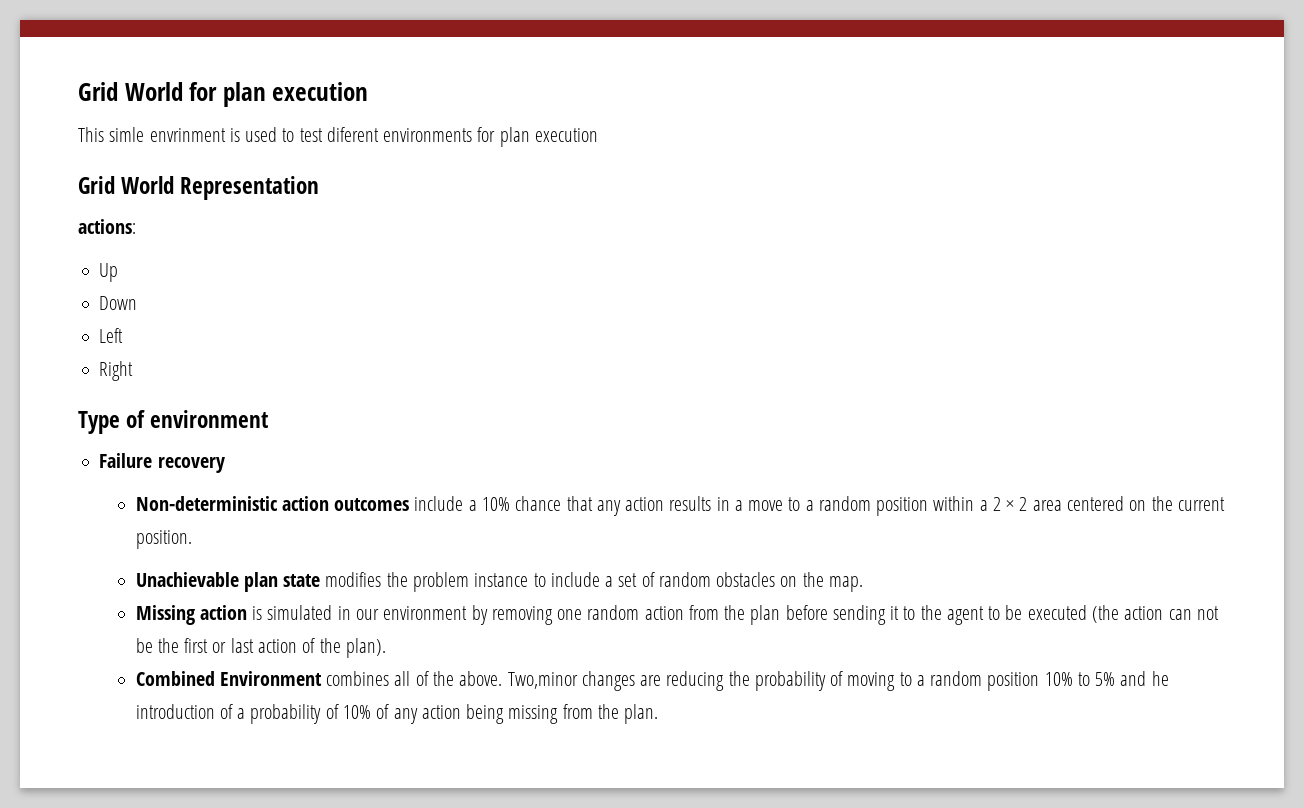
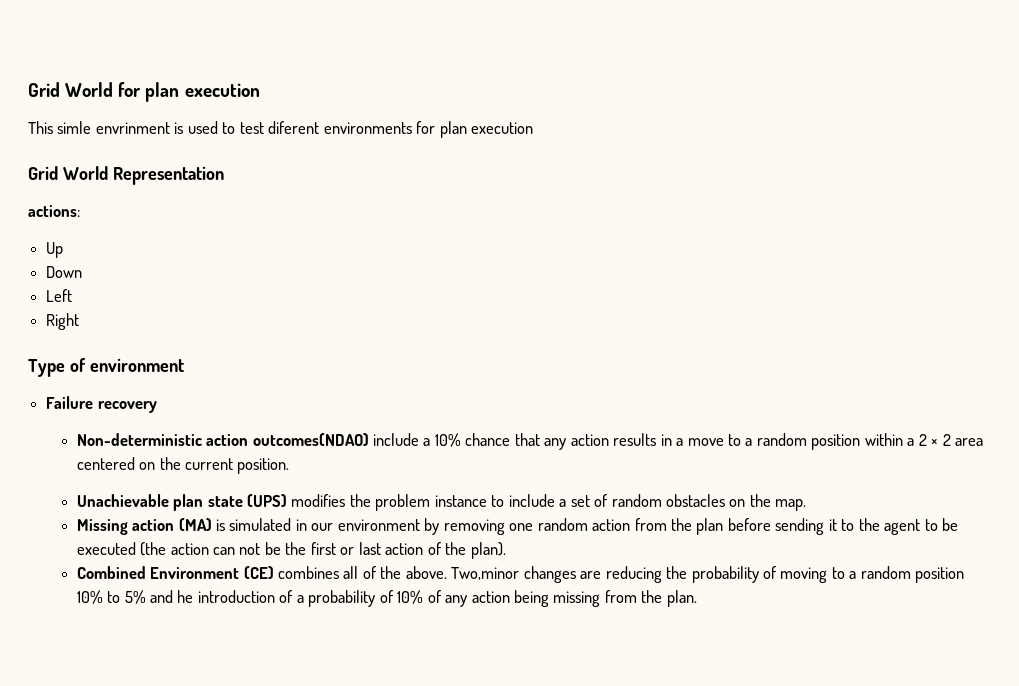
- Non-deterministic action outcomes include a 10% chance that any action results in a move to a random position within a 2 × 2 area centered on the current position.
+ Non-deterministic action outcomes(NDAO) include a 10% chance that any action results in a move to a random position within a 2 × 2 area centered on the current position.
- Unachievable plan state modifies the problem instance to include a set of random obstacles on the map.
+ Unachievable plan state (UPS) modifies the problem instance to include a set of random obstacles on the map.
- Missing action is simulated in our environment by removing one random action from the plan before sending it to the agent to be executed (the action can not be the first or last action of the plan).
+ Missing action (MA) is simulated in our environment by removing one random action from the plan before sending it to the agent to be executed (the action can not be the first or last action of the plan).
- Combined Environment combines all of the above.
+ Combined Environment (CE) combines all of the above.

